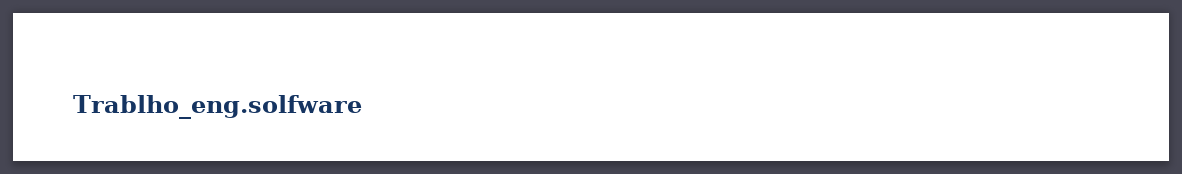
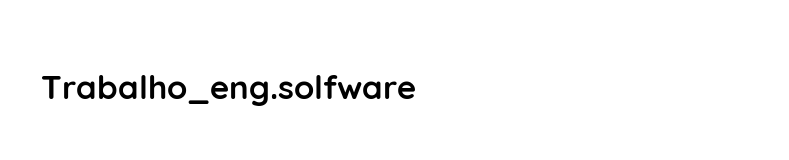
- Trablho_eng.solfware
+ Trabalho_eng.solfware

